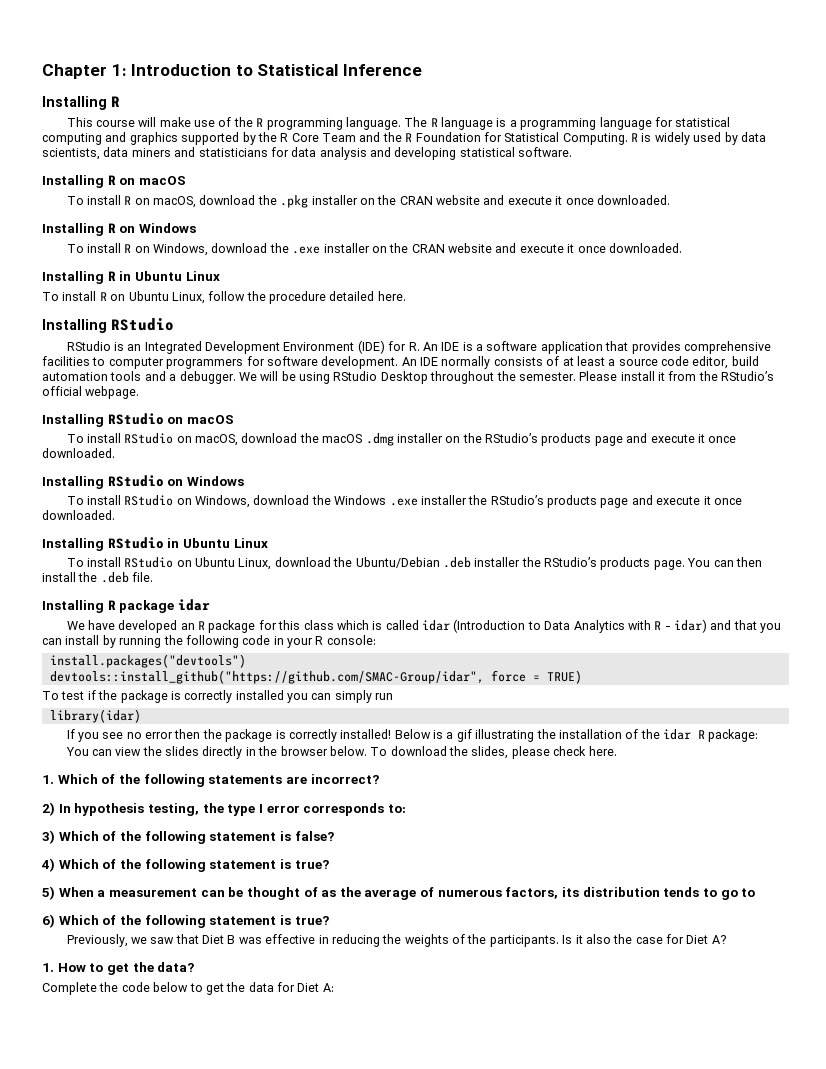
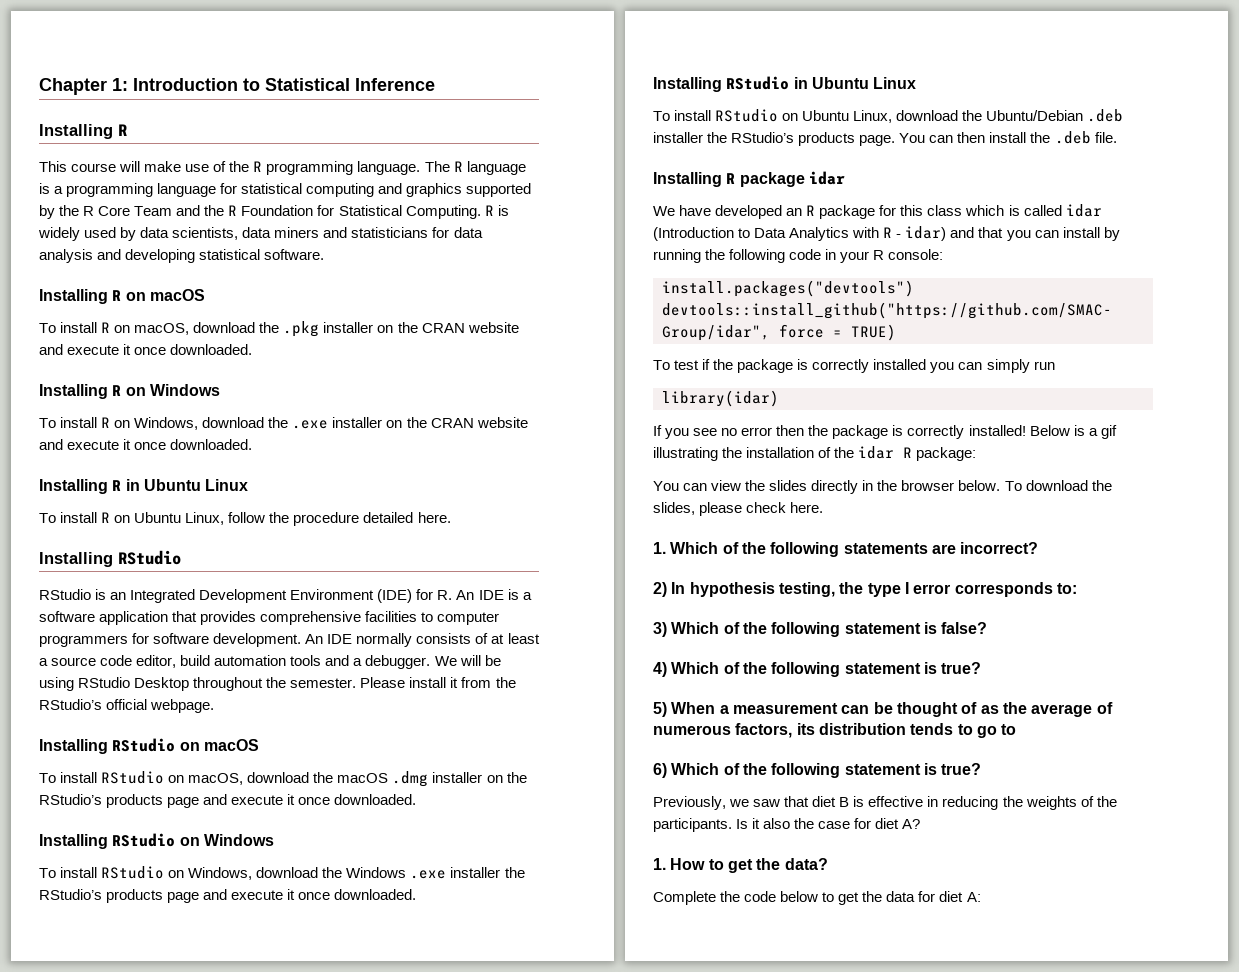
- Previously, we saw that Diet B was effective in reducing the weights of the participants.
+ Previously, we saw that diet B is effective in reducing the weights of the participants.
- Is it also the case for Diet A?
+ Is it also the case for diet A?
- Complete the code below to get the data for Diet A:
+ Complete the code below to get the data for diet A:

